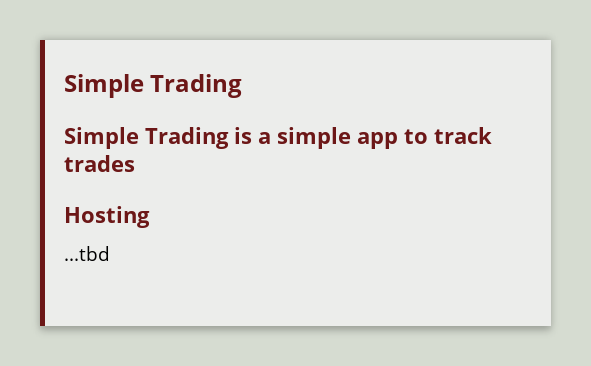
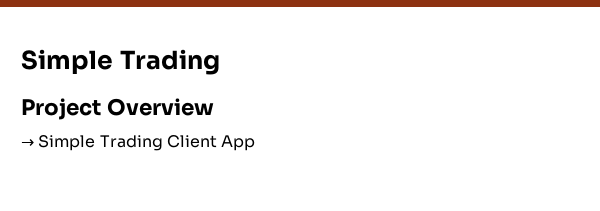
- Simple Trading is a simple app to track trades
- Hosting
- ...tbd
+ Project Overview
+ → Simple Trading Client App

